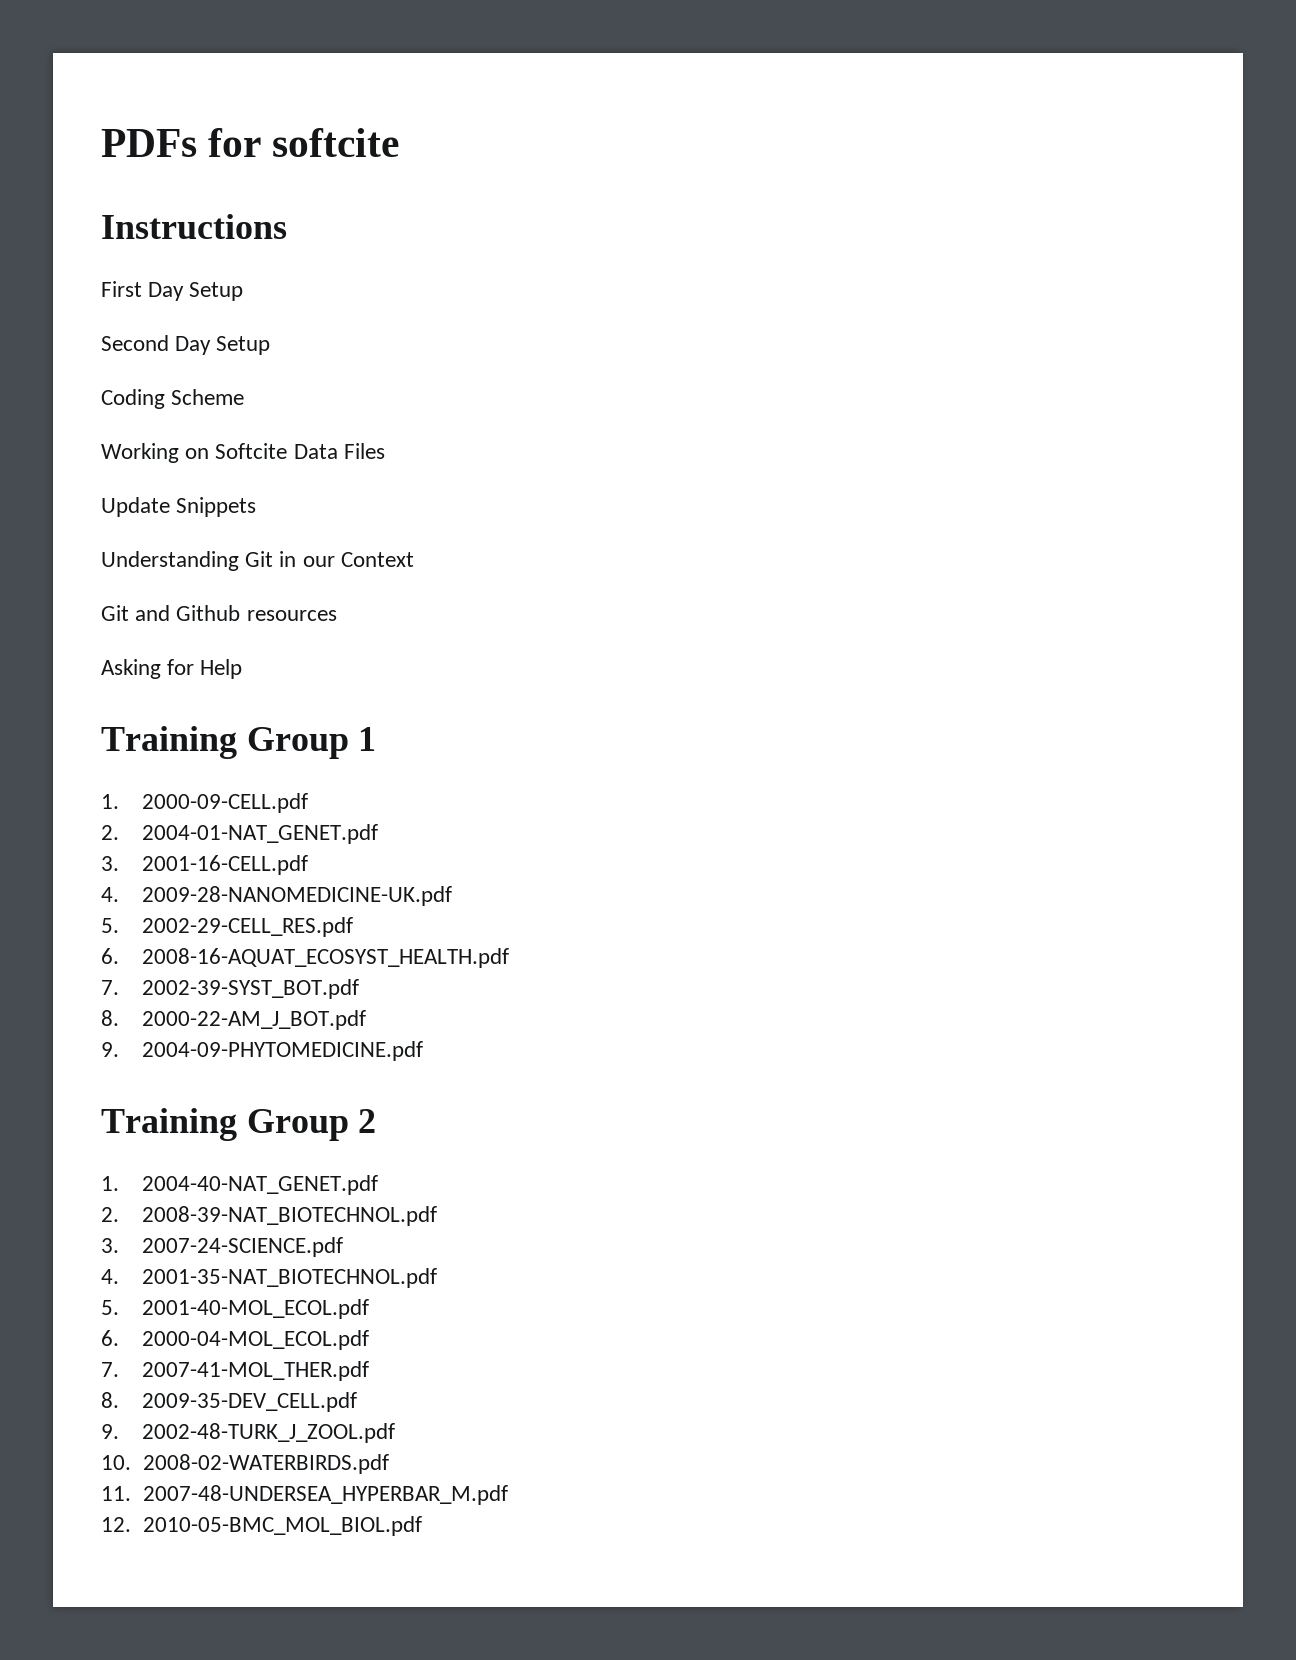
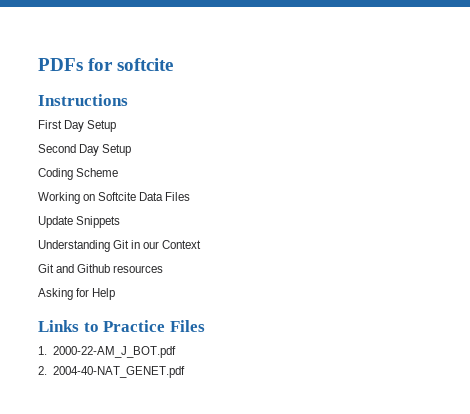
- Training Group 1
- 1. 2000-09-CELL.pdf
- 2. 2004-01-NAT_GENET.pdf
- 3. 2001-16-CELL.pdf
- 4. 2009-28-NANOMEDICINE-UK.pdf
- 5. 2002-29-CELL_RES.pdf
- 6. 2008-16-AQUAT_ECOSYST_HEALTH.pdf
- 7. 2002-39-SYST_BOT.pdf
- 8. 2000-22-AM_J_BOT.pdf
- 9. 2004-09-PHYTOMEDICINE.pdf
- Training Group 2
- 1. 2004-40-NAT_GENET.pdf
- 2. 2008-39-NAT_BIOTECHNOL.pdf
- 3. 2007-24-SCIENCE.pdf
- 4. 2001-35-NAT_BIOTECHNOL.pdf
- 5. 2001-40-MOL_ECOL.pdf
- 6. 2000-04-MOL_ECOL.pdf
- 7. 2007-41-MOL_THER.pdf
- 8. 2009-35-DEV_CELL.pdf
- 9. 2002-48-TURK_J_ZOOL.pdf
- 10. 2008-02-WATERBIRDS.pdf
- 11. 2007-48-UNDERSEA_HYPERBAR_M.pdf
- 12. 2010-05-BMC_MOL_BIOL.pdf
+ Links to Practice Files
+ 1. 2000-22-AM_J_BOT.pdf
+ 2. 2004-40-NAT_GENET.pdf

